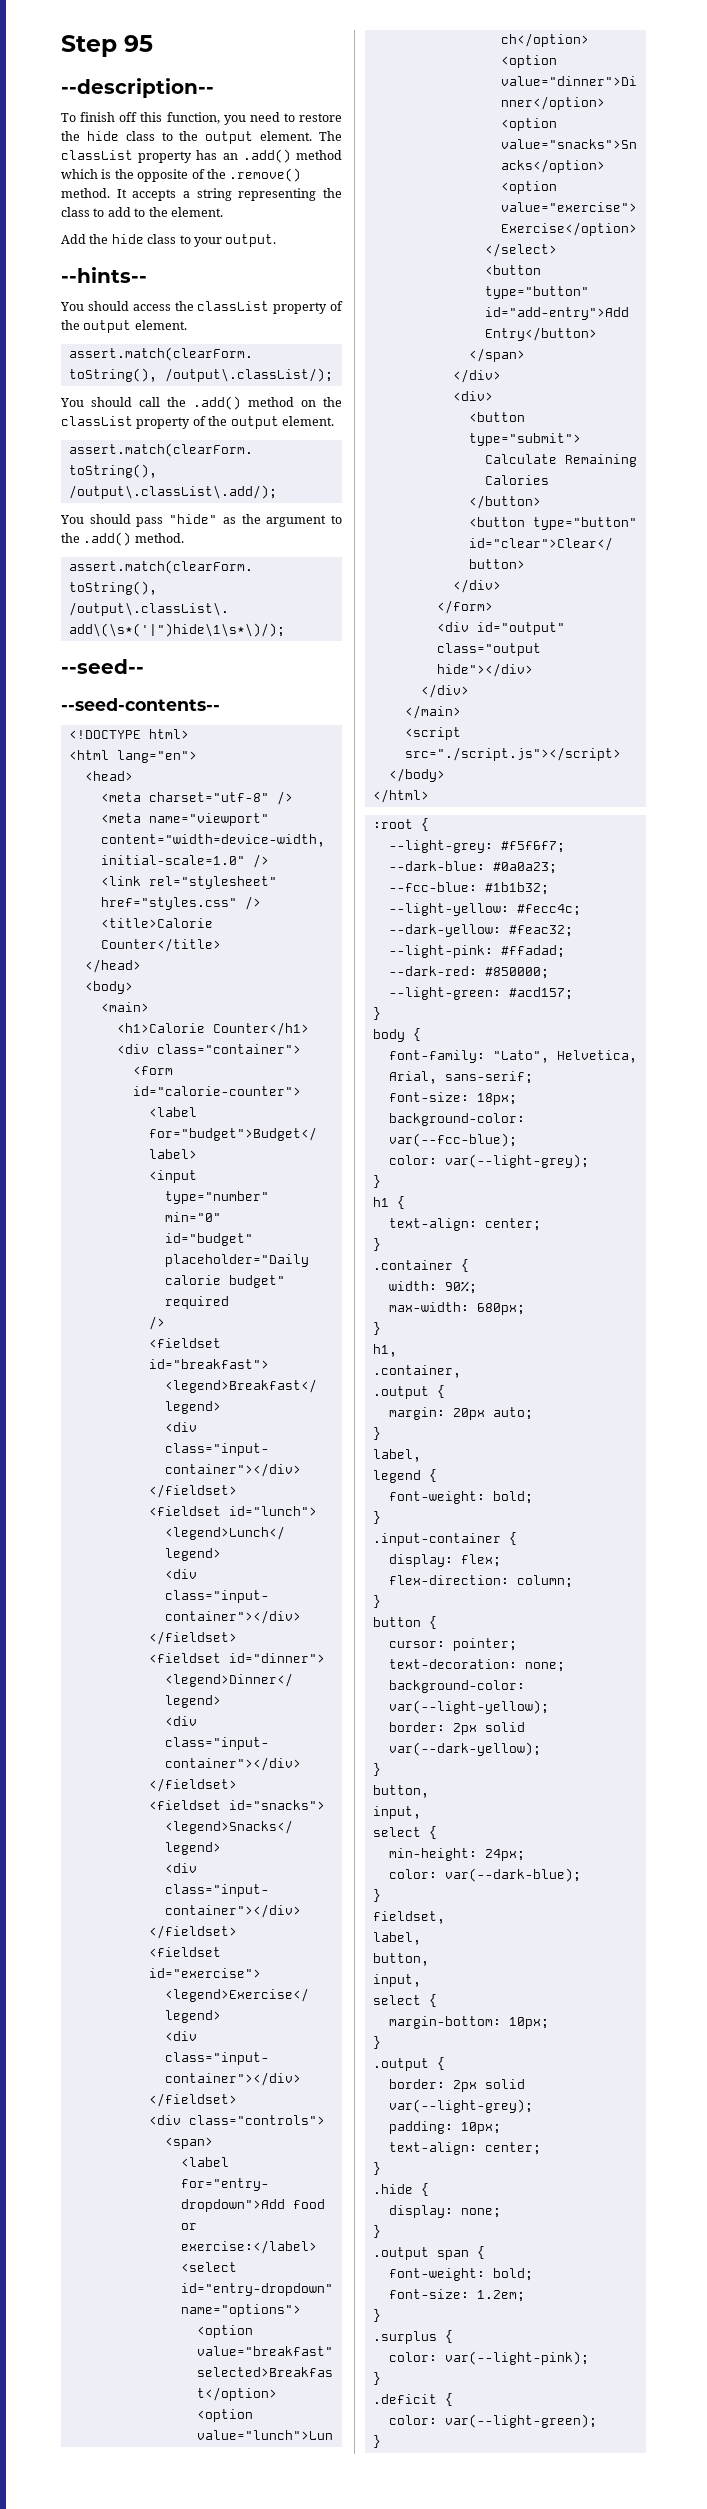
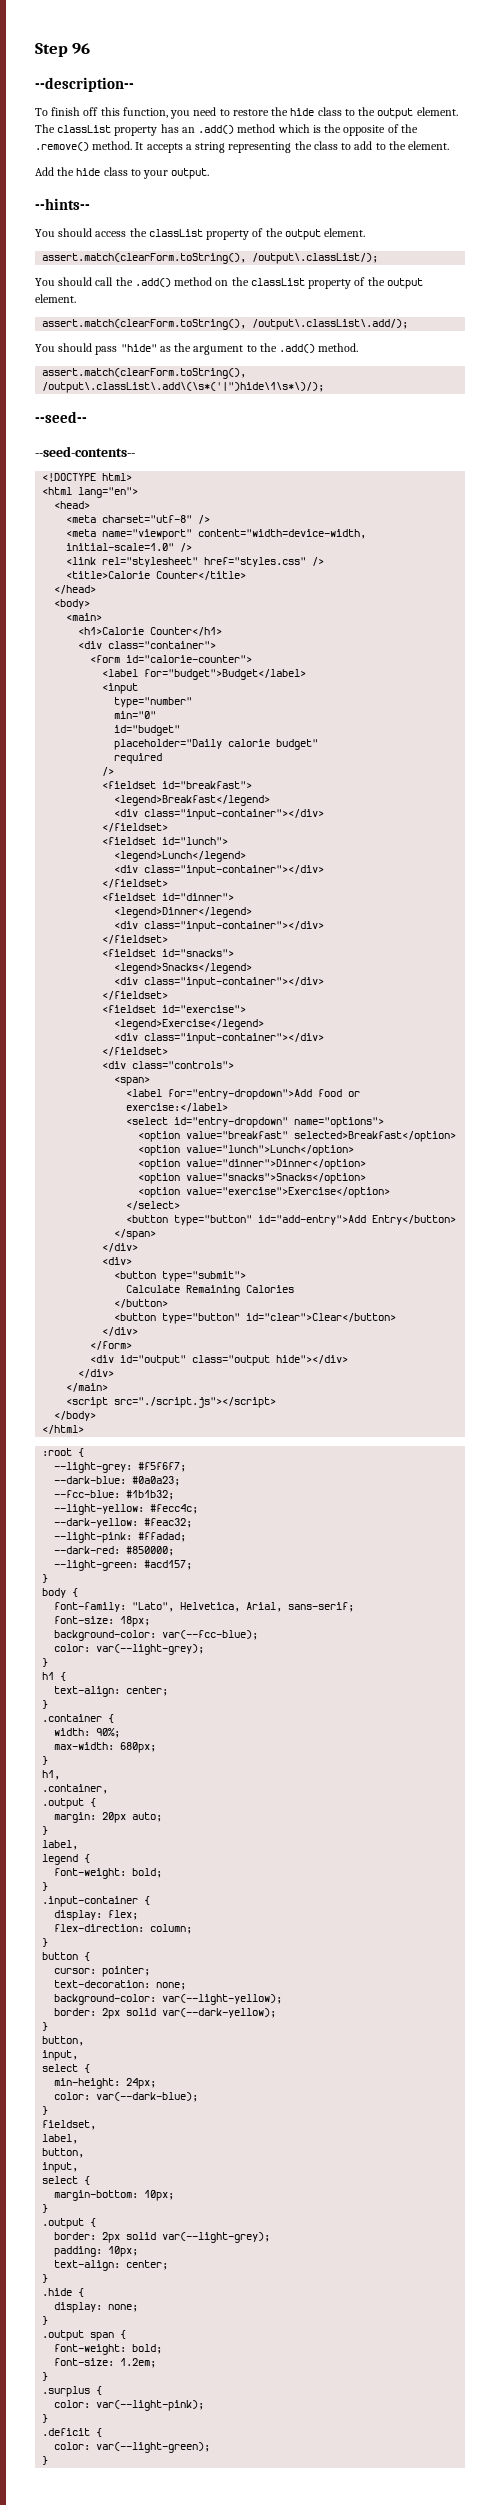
- Step 95
+ Step 96

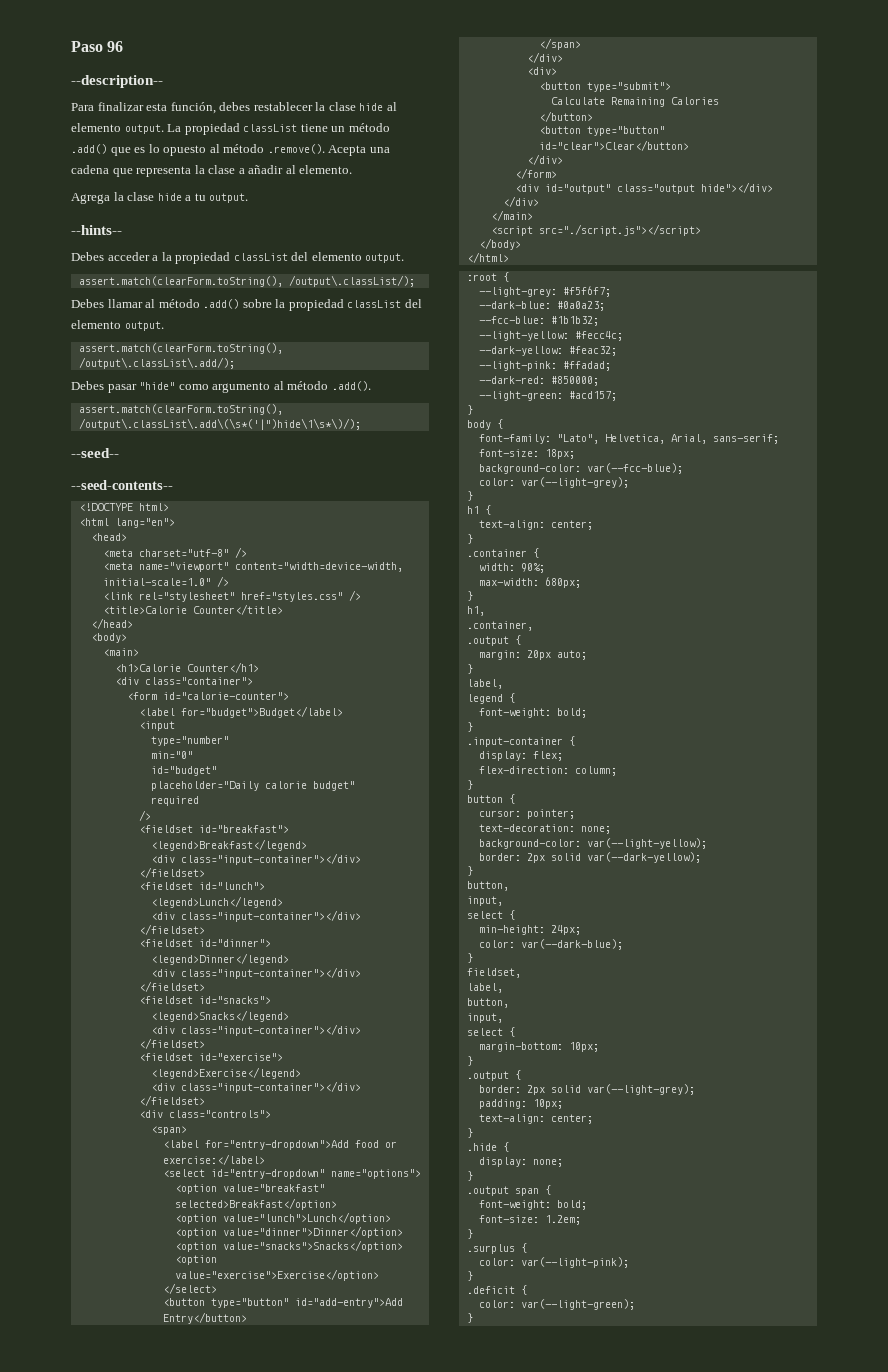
- Step 96
+ Paso 96
- To finish off this function, you need to restore the hide class to the output element. The classList property has an .add() method which is the opposite of the .remove() method. It accepts a string representing the class to add to the element.
- Add the hide class to your output.
+ Para finalizar esta función, debes restablecer la clase hide al elemento output. La propiedad classList tiene un método .add() que es lo opuesto al método .remove(). Acepta una cadena que representa la clase a añadir al elemento.
+ Agrega la clase hide a tu output.
  --hints--
- You should access the classList property of the output element.
+ Debes acceder a la propiedad classList del elemento output.
  assert.match(clearForm.toString(), /output\.classList/);
- You should call the .add() method on the classList property of the output element.
+ Debes llamar al método .add() sobre la propiedad classList del elemento output.
  assert.match(clearForm.toString(), /output\.classList\.add/);
- You should pass "hide" as the argument to the .add() method.
+ Debes pasar "hide" como argumento al método .add().

